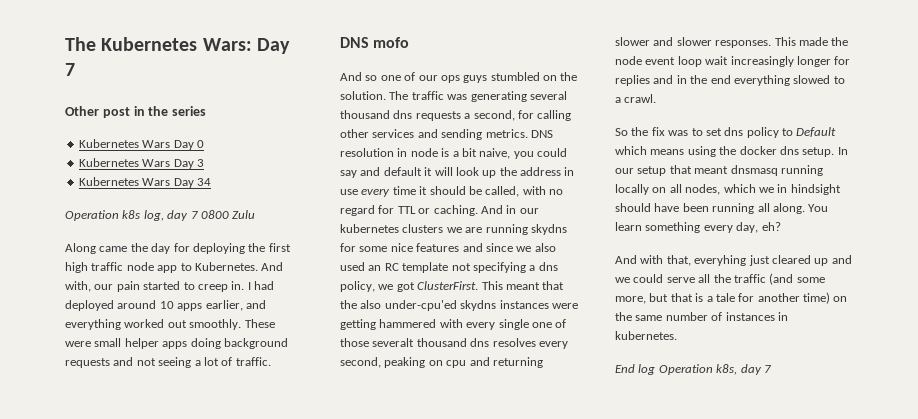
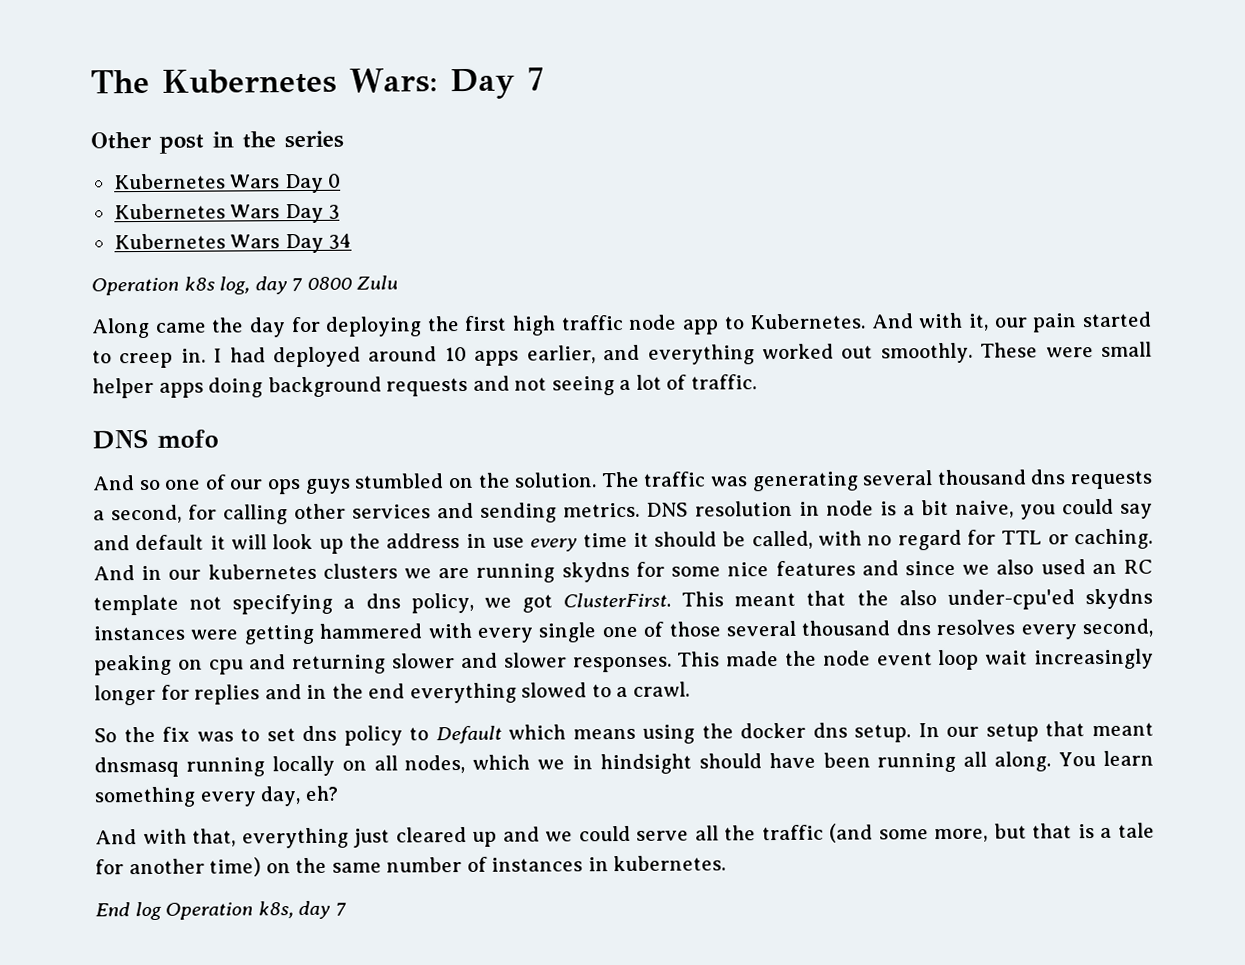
- And with, our pain started to creep in.
+ And with it, our pain started to creep in.
- This meant that the also under-cpu'ed skydns instances were getting hammered with every single one of those severalt thousand dns resolves every second, peaking on cpu and returning slower and slower responses.
+ This meant that the also under-cpu'ed skydns instances were getting hammered with every single one of those several thousand dns resolves every second, peaking on cpu and returning slower and slower responses.
- And with that, everyhing just cleared up and we could serve all the traffic (and some more, but that is a tale for another time) on the same number of instances in kubernetes.
+ And with that, everything just cleared up and we could serve all the traffic (and some more, but that is a tale for another time) on the same number of instances in kubernetes.

